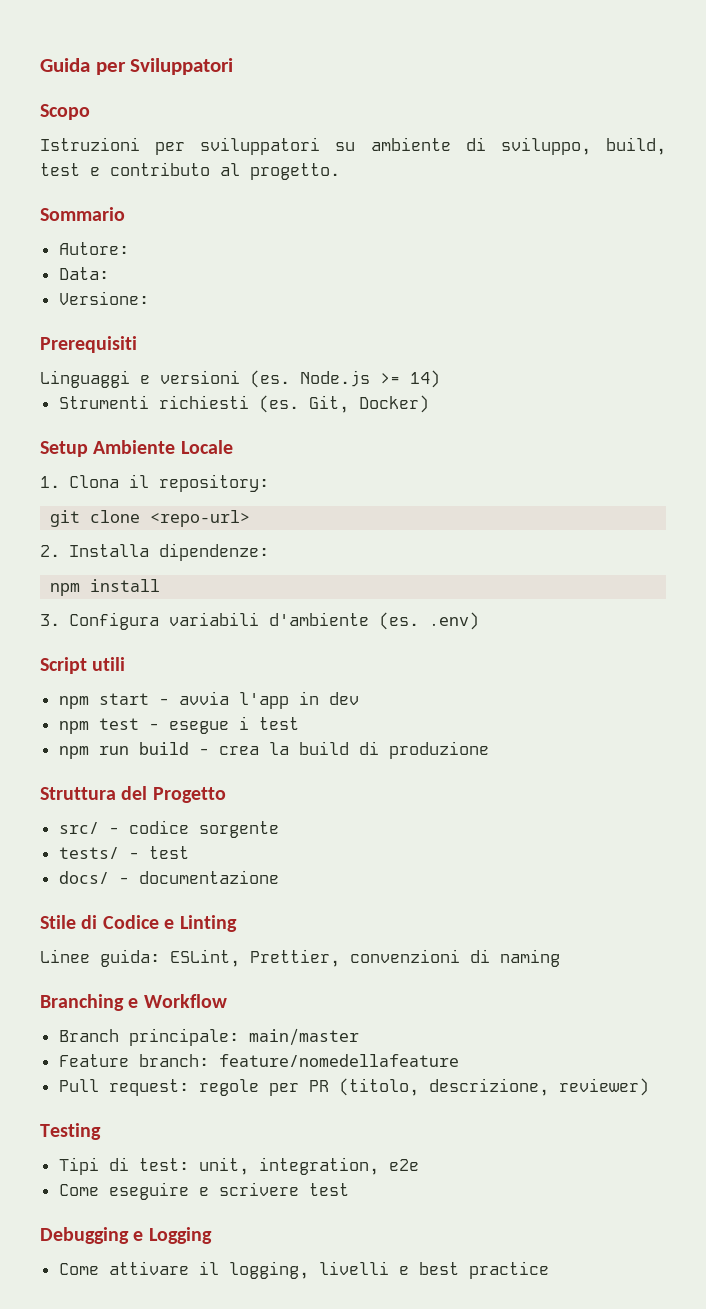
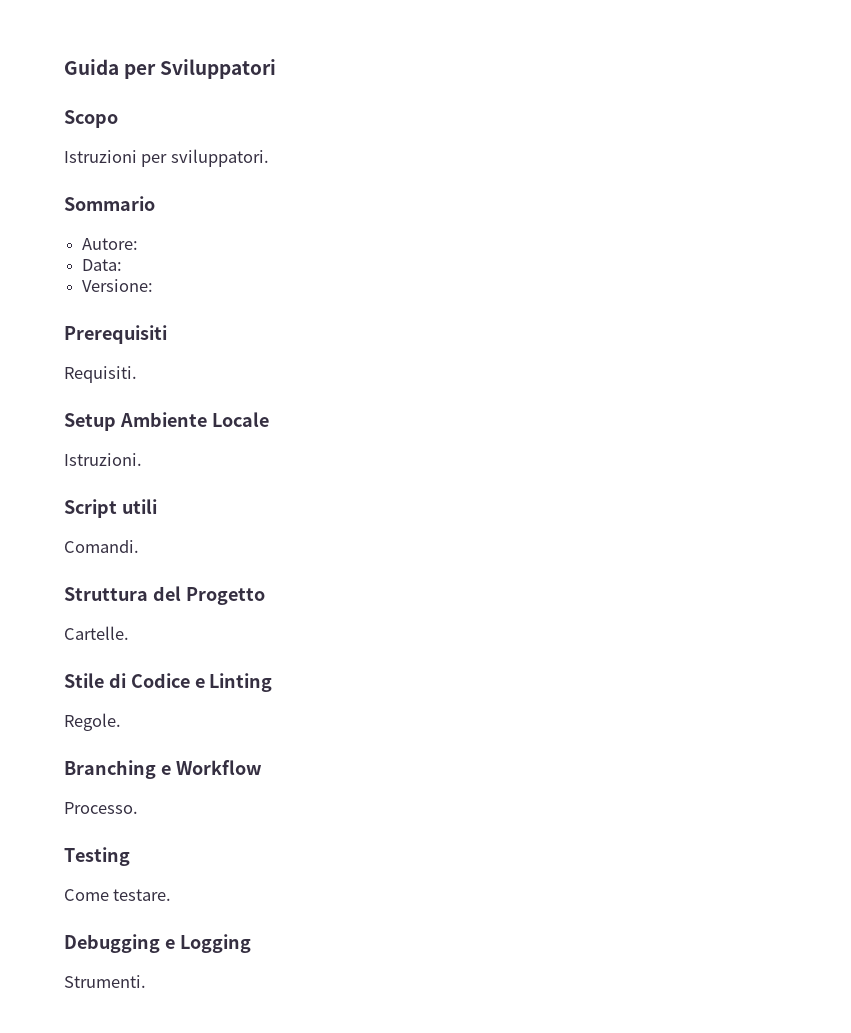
- Istruzioni per sviluppatori su ambiente di sviluppo, build, test e contributo al progetto.
+ Istruzioni per sviluppatori.
- Linguaggi e versioni (es. Node.js >= 14)
- Strumenti richiesti (es. Git, Docker)
+ Requisiti.
  Setup Ambiente Locale
- 1. Clona il repository:
- git clone <repo-url>
- 2. Installa dipendenze:
- npm install
- 3. Configura variabili d'ambiente (es. .env)
+ Istruzioni.
  Script utili
- npm start - avvia l'app in dev
- npm test - esegue i test
- npm run build - crea la build di produzione
+ Comandi.
  Struttura del Progetto
- src/ - codice sorgente
- tests/ - test
- docs/ - documentazione
+ Cartelle.
- Linee guida: ESLint, Prettier, convenzioni di naming
+ Regole.
  Branching e Workflow
- Branch principale: main/master
- Feature branch: feature/nomedellafeature
- Pull request: regole per PR (titolo, descrizione, reviewer)
+ Processo.
  Testing
- Tipi di test: unit, integration, e2e
- Come eseguire e scrivere test
+ Come testare.
  Debugging e Logging
- Come attivare il logging, livelli e best practice
+ Strumenti.

